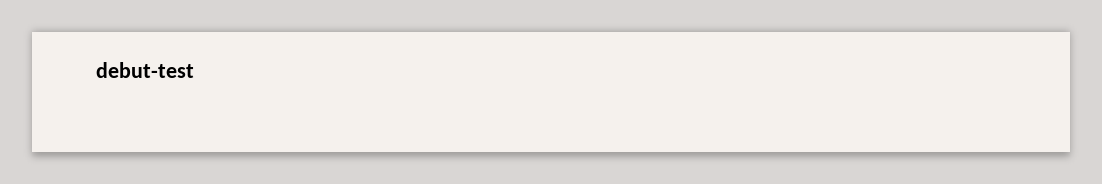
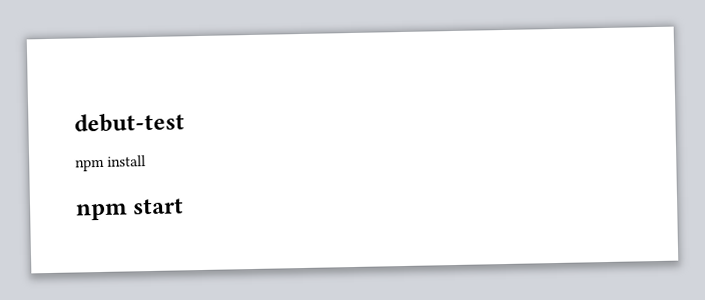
+ npm install
+ npm start

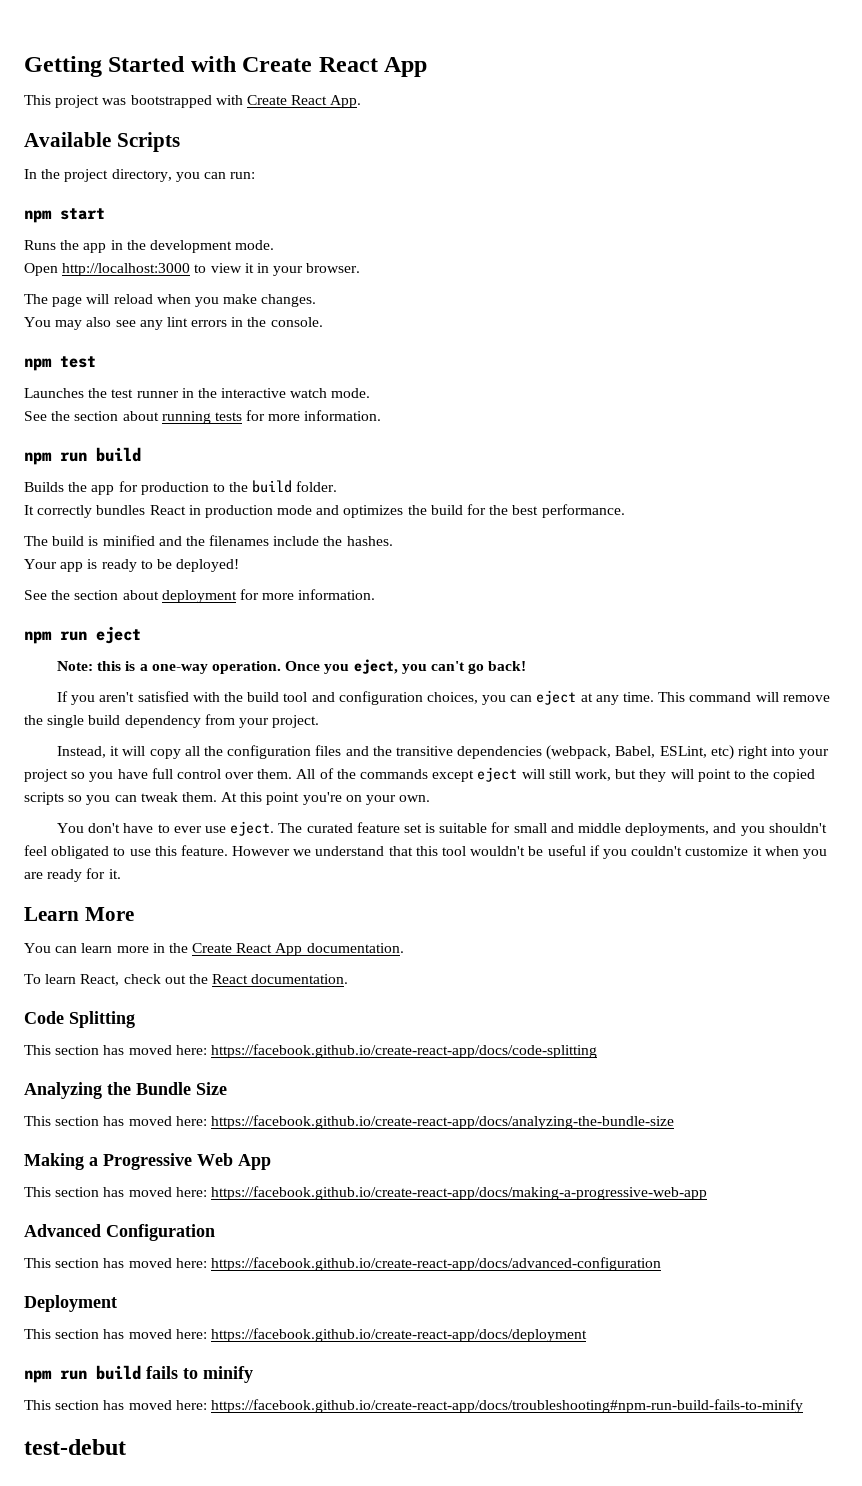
- debut-test
- npm install
+ Getting Started with Create React App
+ This project was bootstrapped with Create React App.
+ Available Scripts
+ In the project directory, you can run:
  npm start
+ Runs the app in the development mode.
+ Open http://localhost:3000 to view it in your browser.
+ The page will reload when you make changes.
+ You may also see any lint errors in the console.
+ npm test
+ Launches the test runner in the interactive watch mode.
+ See the section about running tests for more information.
+ npm run build
+ Builds the app for production to the build folder.
+ It correctly bundles React in production mode and optimizes the build for the best performance.
+ The build is minified and the filenames include the hashes.
+ Your app is ready to be deployed!
+ See the section about deployment for more information.
+ npm run eject
+ Note: this is a one-way operation. Once you eject, you can't go back!
+ If you aren't satisfied with the build tool and configuration choices, you can eject at any time. This command will remove the single build dependency from your project.
+ Instead, it will copy all the configuration files and the transitive dependencies (webpack, Babel, ESLint, etc) right into your project so you have full control over them. All of the commands except eject will still work, but they will point to the copied scripts so you can tweak them. At this point you're on your own.
+ You don't have to ever use eject. The curated feature set is suitable for small and middle deployments, and you shouldn't feel obligated to use this feature. However we understand that this tool wouldn't be useful if you couldn't customize it when you are ready for it.
+ Learn More
+ You can learn more in the Create React App documentation.
+ To learn React, check out the React documentation.
+ Code Splitting
+ This section has moved here: https://facebook.github.io/create-react-app/docs/code-splitting
+ Analyzing the Bundle Size
+ This section has moved here: https://facebook.github.io/create-react-app/docs/analyzing-the-bundle-size
+ Making a Progressive Web App
+ This section has moved here: https://facebook.github.io/create-react-app/docs/making-a-progressive-web-app
+ Advanced Configuration
+ This section has moved here: https://facebook.github.io/create-react-app/docs/advanced-configuration
+ Deployment
+ This section has moved here: https://facebook.github.io/create-react-app/docs/deployment
+ npm run build fails to minify
+ This section has moved here: https://facebook.github.io/create-react-app/docs/troubleshooting#npm-run-build-fails-to-minify
+ test-debut

